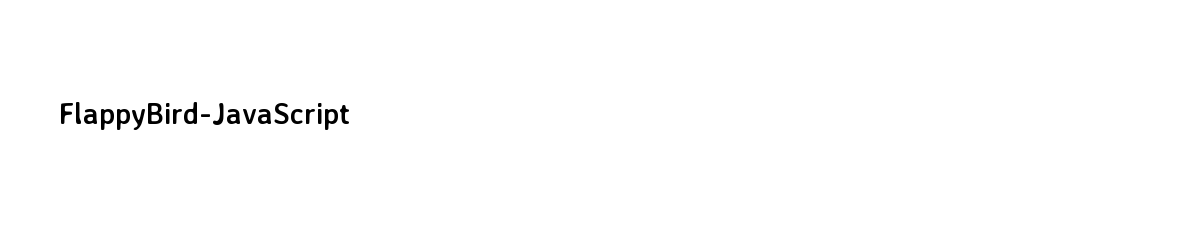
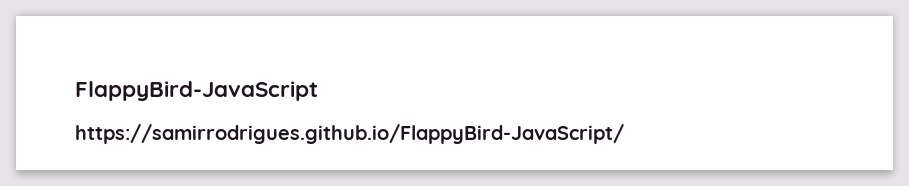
+ https://samirrodrigues.github.io/FlappyBird-JavaScript/

